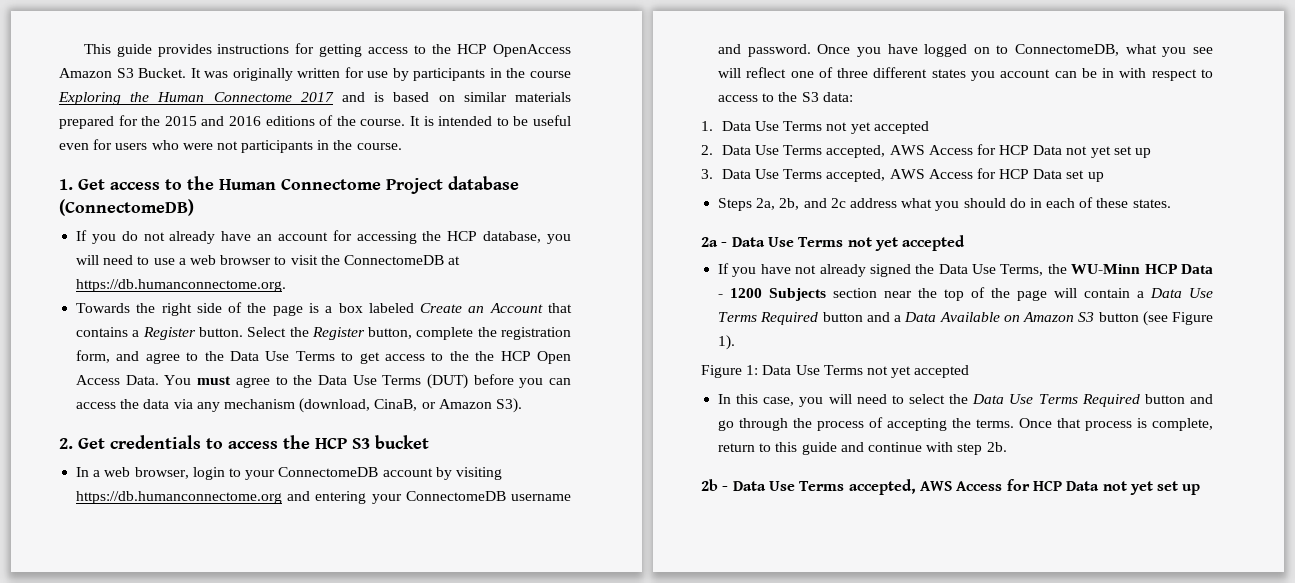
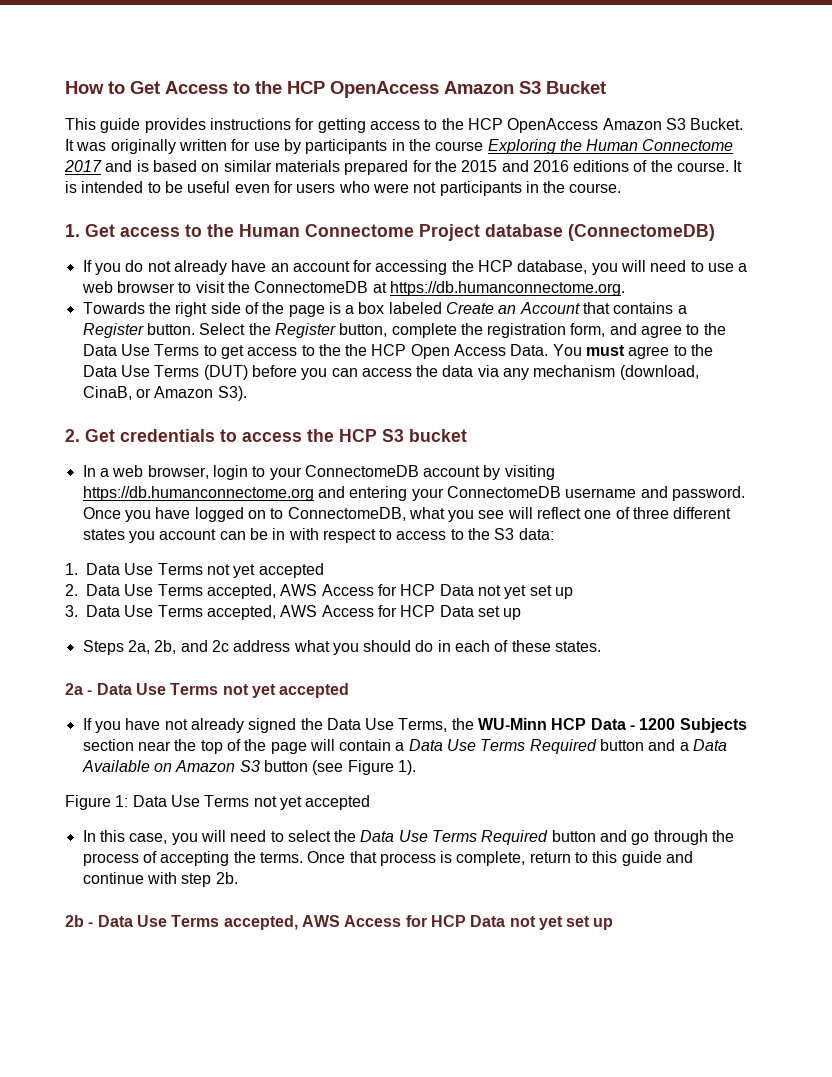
+ How to Get Access to the HCP OpenAccess Amazon S3 Bucket

